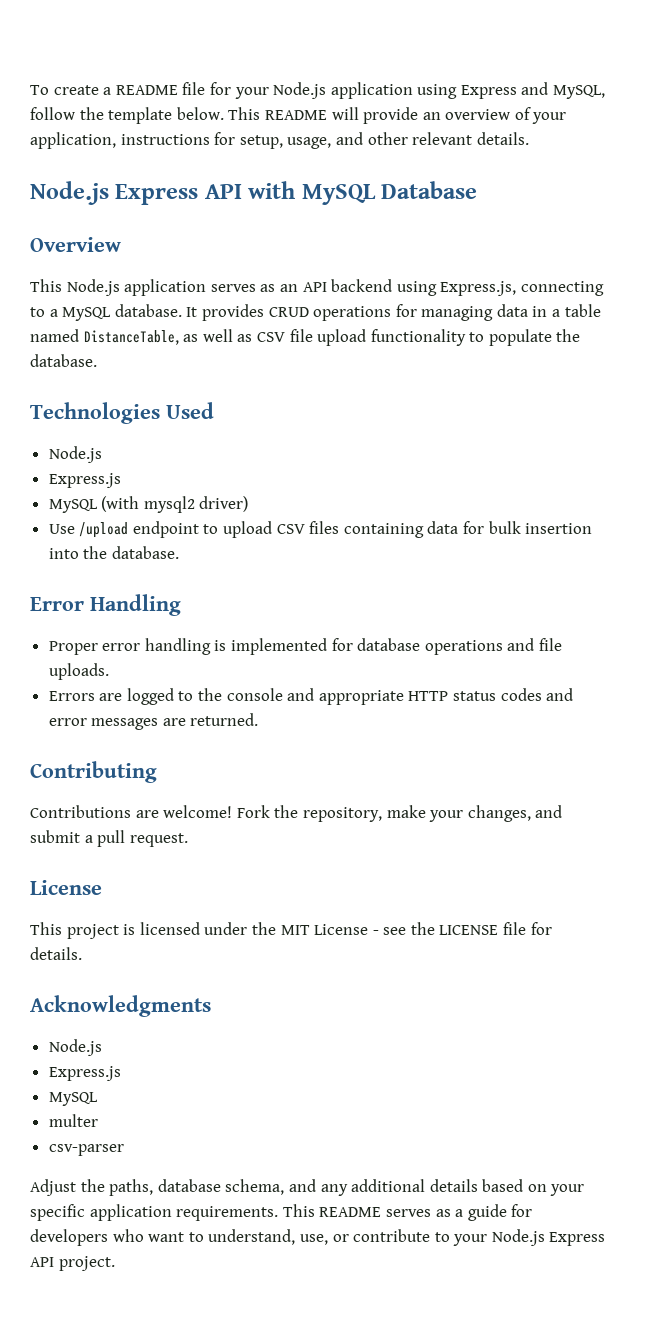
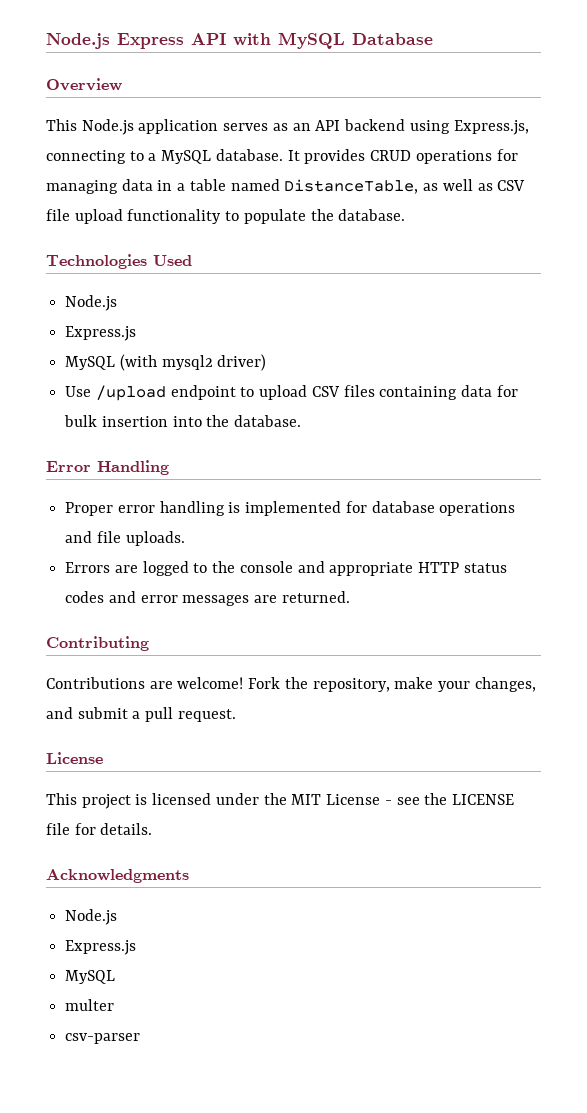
- To create a README file for your Node.js application using Express and MySQL, follow the template below. This README will provide an overview of your application, instructions for setup, usage, and other relevant details.
- Adjust the paths, database schema, and any additional details based on your specific application requirements. This README serves as a guide for developers who want to understand, use, or contribute to your Node.js Express API project.

